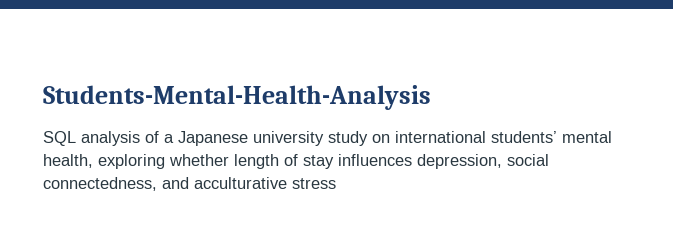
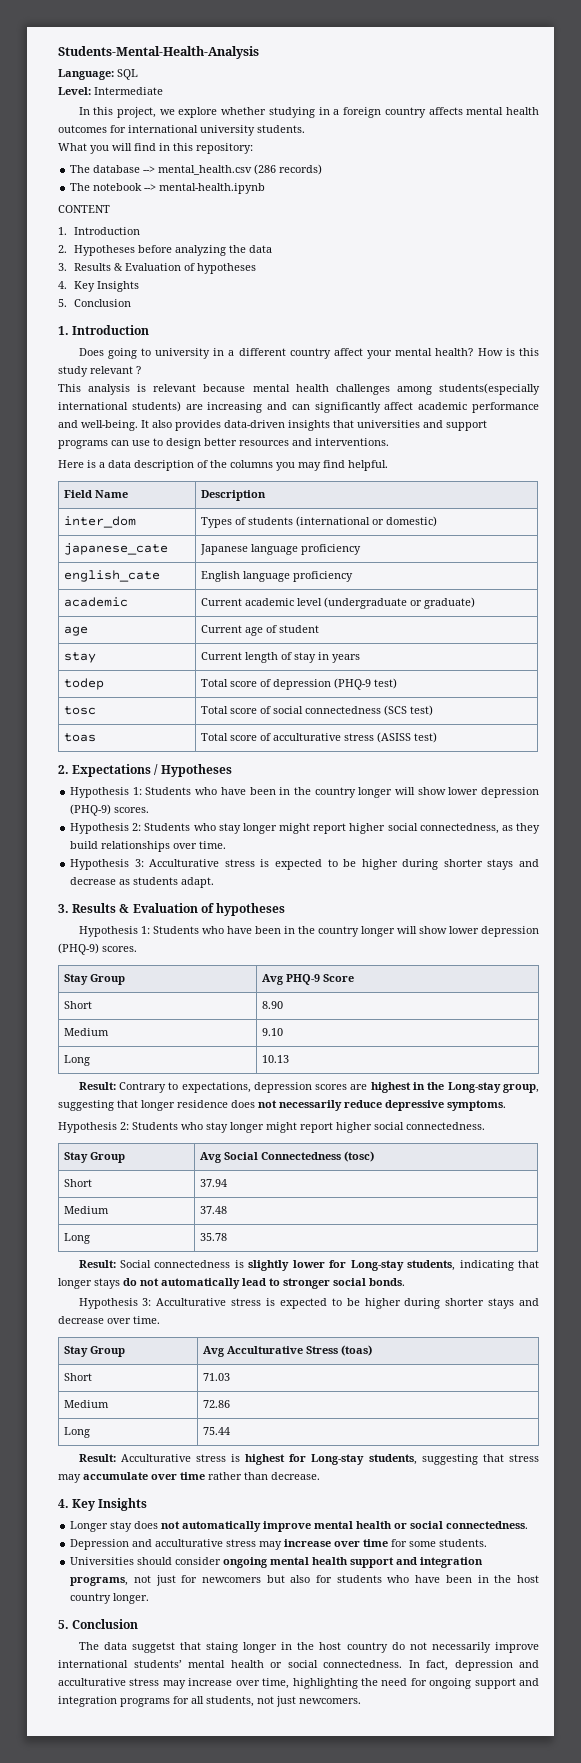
- SQL analysis of a Japanese university study on international students’ mental health, exploring whether length of stay influences depression, social connectedness, and acculturative stress
+ Language: SQL
+ Level: Intermediate
+ In this project, we explore whether studying in a foreign country affects mental health outcomes for international university students.
+ What you will find in this repository:
+ The database --> mental_health.csv (286 records)
+ The notebook --> mental-health.ipynb
+ CONTENT
+ 1. Introduction
+ 2. Hypotheses before analyzing the data
+ 3. Results & Evaluation of hypotheses
+ 4. Key Insights
+ 5. Conclusion
+ 1. Introduction
+ Does going to university in a different country affect your mental health? How is this study relevant ?
+ This analysis is relevant because mental health challenges among students(especially international students) are increasing and can significantly affect academic performance and well-being. It also provides data-driven insights that universities and support programs can use to design better resources and interventions.
+ Here is a data description of the columns you may find helpful.
+ Field Name | Description
+ inter_dom | Types of students (international or domestic)
+ japanese_cate | Japanese language proficiency
+ english_cate | English language proficiency
+ academic | Current academic level (undergraduate or graduate)
+ age | Current age of student
+ stay | Current length of stay in years
+ todep | Total score of depression (PHQ-9 test)
+ tosc | Total score of social connectedness (SCS test)
+ toas | Total score of acculturative stress (ASISS test)
+ 2. Expectations / Hypotheses
+ Hypothesis 1: Students who have been in the country longer will show lower depression (PHQ-9) scores.
+ Hypothesis 2: Students who stay longer might report higher social connectedness, as they build relationships over time.
+ Hypothesis 3: Acculturative stress is expected to be higher during shorter stays and decrease as students adapt.
+ 3. Results & Evaluation of hypotheses
+ Hypothesis 1: Students who have been in the country longer will show lower depression (PHQ-9) scores.
+ Stay Group | Avg PHQ-9 Score
+ Short | 8.90
+ Medium | 9.10
+ Long | 10.13
+ Result: Contrary to expectations, depression scores are highest in the Long-stay group, suggesting that longer residence does not necessarily reduce depressive symptoms.
+ Hypothesis 2: Students who stay longer might report higher social connectedness.
+ Stay Group | Avg Social Connectedness (tosc)
+ Short | 37.94
+ Medium | 37.48
+ Long | 35.78
+ Result: Social connectedness is slightly lower for Long-stay students, indicating that longer stays do not automatically lead to stronger social bonds.
+ Hypothesis 3: Acculturative stress is expected to be higher during shorter stays and decrease over time.
+ Stay Group | Avg Acculturative Stress (toas)
+ Short | 71.03
+ Medium | 72.86
+ Long | 75.44
+ Result: Acculturative stress is highest for Long-stay students, suggesting that stress may accumulate over time rather than decrease.
+ 4. Key Insights
+ Longer stay does not automatically improve mental health or social connectedness.
+ Depression and acculturative stress may increase over time for some students.
+ Universities should consider ongoing mental health support and integration programs, not just for newcomers but also for students who have been in the host country longer.
+ 5. Conclusion
+ The data suggetst that staing longer in the host country do not necessarily improve international students’ mental health or social connectedness. In fact, depression and acculturative stress may increase over time, highlighting the need for ongoing support and integration programs for all students, not just newcomers.

